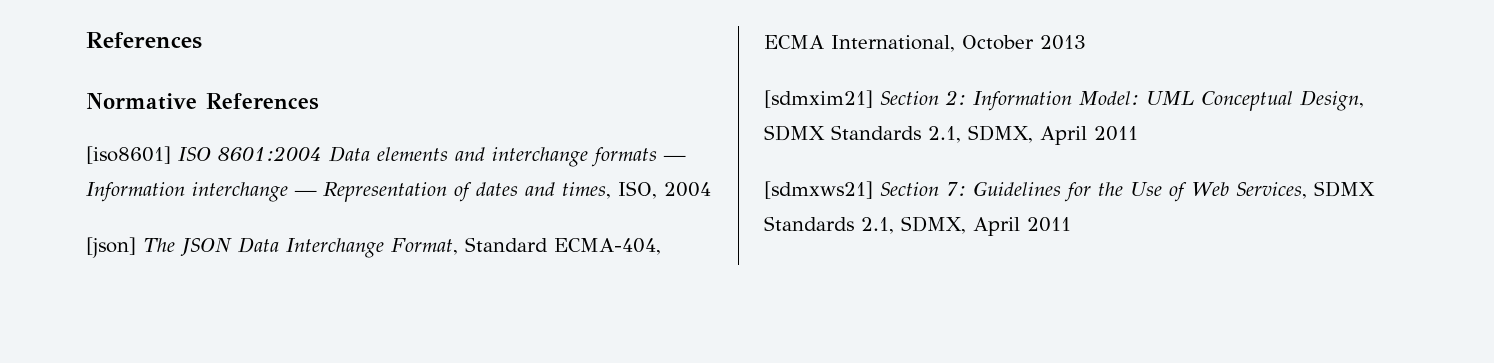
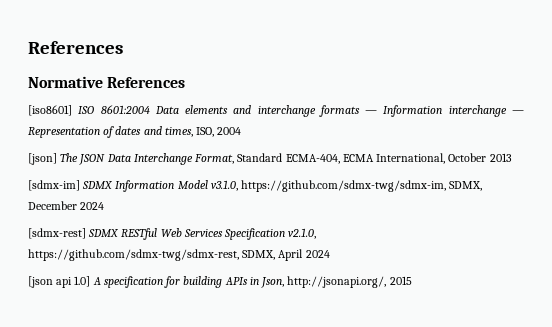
- [sdmxim21] Section 2: Information Model: UML Conceptual Design, SDMX Standards 2.1, SDMX, April 2011
- [sdmxws21] Section 7: Guidelines for the Use of Web Services, SDMX Standards 2.1, SDMX, April 2011
+ [sdmx-im] SDMX Information Model v3.1.0, https://github.com/sdmx-twg/sdmx-im, SDMX, December 2024
+ [sdmx-rest] SDMX RESTful Web Services Specification v2.1.0, https://github.com/sdmx-twg/sdmx-rest, SDMX, April 2024
+ [json api 1.0] A specification for building APIs in Json, http://jsonapi.org/, 2015

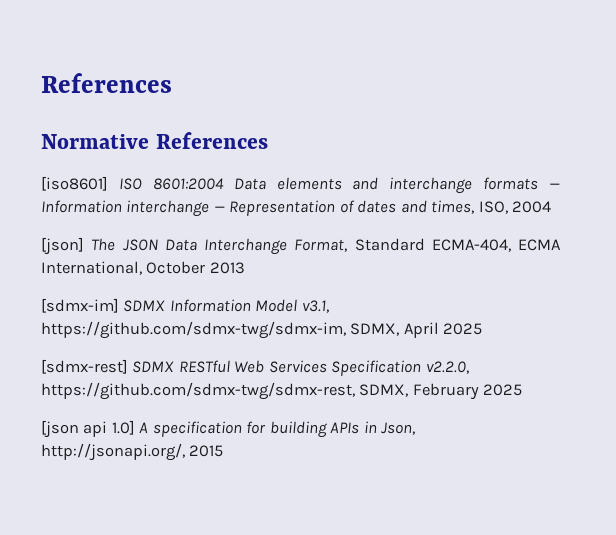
- [sdmx-im] SDMX Information Model v3.1.0, https://github.com/sdmx-twg/sdmx-im, SDMX, December 2024
+ [sdmx-im] SDMX Information Model v3.1, https://github.com/sdmx-twg/sdmx-im, SDMX, April 2025
- [sdmx-rest] SDMX RESTful Web Services Specification v2.1.0, https://github.com/sdmx-twg/sdmx-rest, SDMX, April 2024
+ [sdmx-rest] SDMX RESTful Web Services Specification v2.2.0, https://github.com/sdmx-twg/sdmx-rest, SDMX, February 2025

